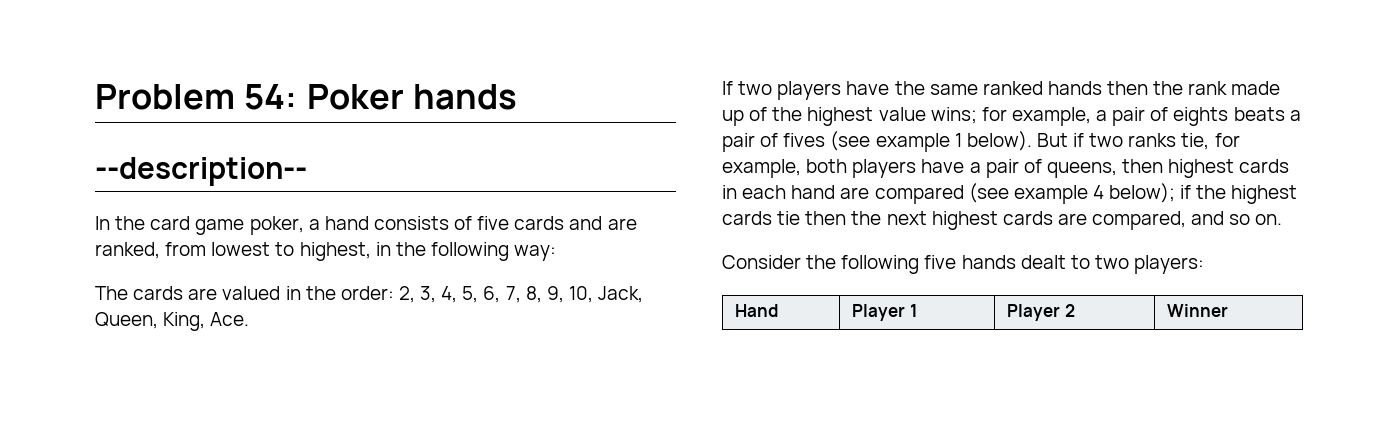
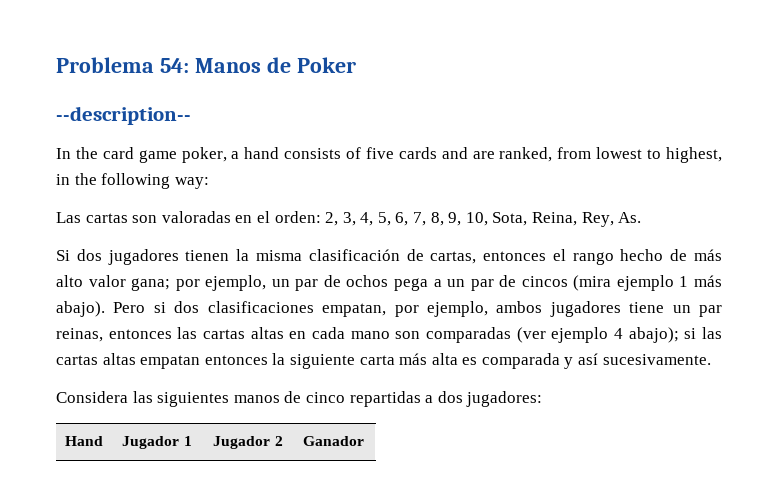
- Problem 54: Poker hands
+ Problema 54: Manos de Poker
- The cards are valued in the order: 2, 3, 4, 5, 6, 7, 8, 9, 10, Jack, Queen, King, Ace.
- If two players have the same ranked hands then the rank made up of the highest value wins; for example, a pair of eights beats a pair of fives (see example 1 below). But if two ranks tie, for example, both players have a pair of queens, then highest cards in each hand are compared (see example 4 below); if the highest cards tie then the next highest cards are compared, and so on.
- Consider the following five hands dealt to two players:
+ Las cartas son valoradas en el orden: 2, 3, 4, 5, 6, 7, 8, 9, 10, Sota, Reina, Rey, As.
+ Si dos jugadores tienen la misma clasificación de cartas, entonces el rango hecho de más alto valor gana; por ejemplo, un par de ochos pega a un par de cincos (mira ejemplo 1 más abajo). Pero si dos clasificaciones empatan, por ejemplo, ambos jugadores tiene un par reinas, entonces las cartas altas en cada mano son comparadas (ver ejemplo 4 abajo); si las cartas altas empatan entonces la siguiente carta más alta es comparada y así sucesivamente.
+ Considera las siguientes manos de cinco repartidas a dos jugadores:
- Hand | Player 1 | Player 2 | Winner
+ Hand | Jugador 1 | Jugador 2 | Ganador

